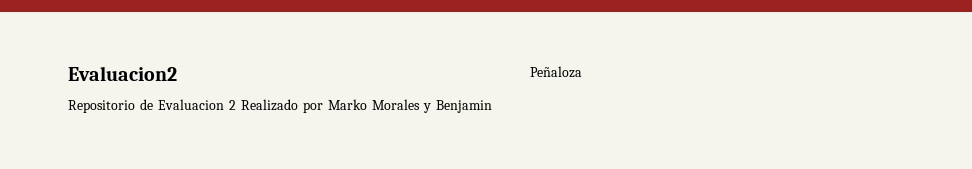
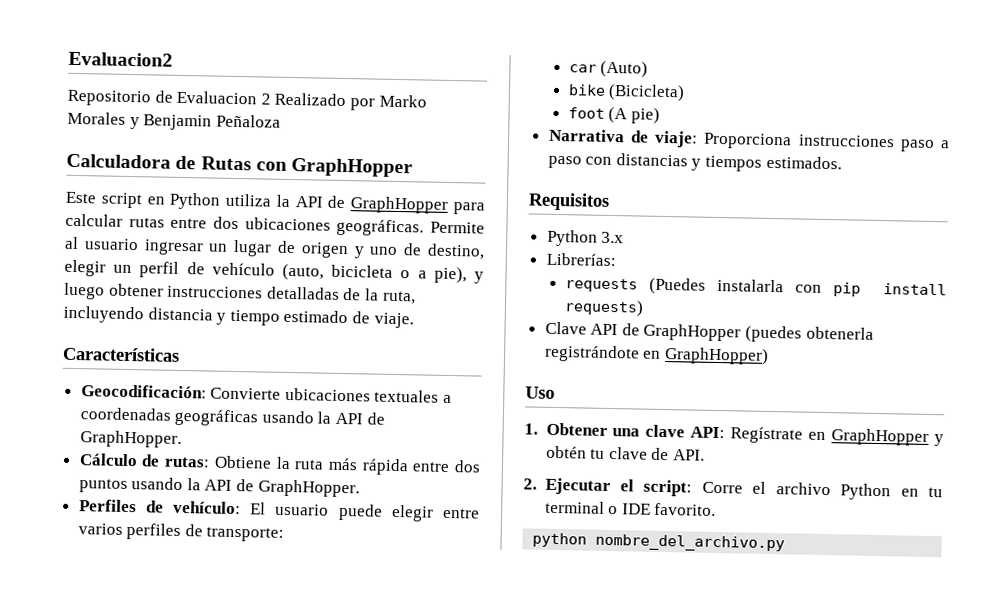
+ Calculadora de Rutas con GraphHopper
+ Este script en Python utiliza la API de GraphHopper para calcular rutas entre dos ubicaciones geográficas. Permite al usuario ingresar un lugar de origen y uno de destino, elegir un perfil de vehículo (auto, bicicleta o a pie), y luego obtener instrucciones detalladas de la ruta, incluyendo distancia y tiempo estimado de viaje.
+ Características
+ Geocodificación: Convierte ubicaciones textuales a coordenadas geográficas usando la API de GraphHopper.
+ Cálculo de rutas: Obtiene la ruta más rápida entre dos puntos usando la API de GraphHopper.
+ Perfiles de vehículo: El usuario puede elegir entre varios perfiles de transporte:
+ car (Auto)
+ bike (Bicicleta)
+ foot (A pie)
+ Narrativa de viaje: Proporciona instrucciones paso a paso con distancias y tiempos estimados.
+ Requisitos
+ Python 3.x
+ Librerías:
+ requests (Puedes instalarla con pip install requests)
+ Clave API de GraphHopper (puedes obtenerla registrándote en GraphHopper)
+ Uso
+ 1. Obtener una clave API: Regístrate en GraphHopper y obtén tu clave de API.
+ 2. Ejecutar el script: Corre el archivo Python en tu terminal o IDE favorito.
+ python nombre_del_archivo.py

